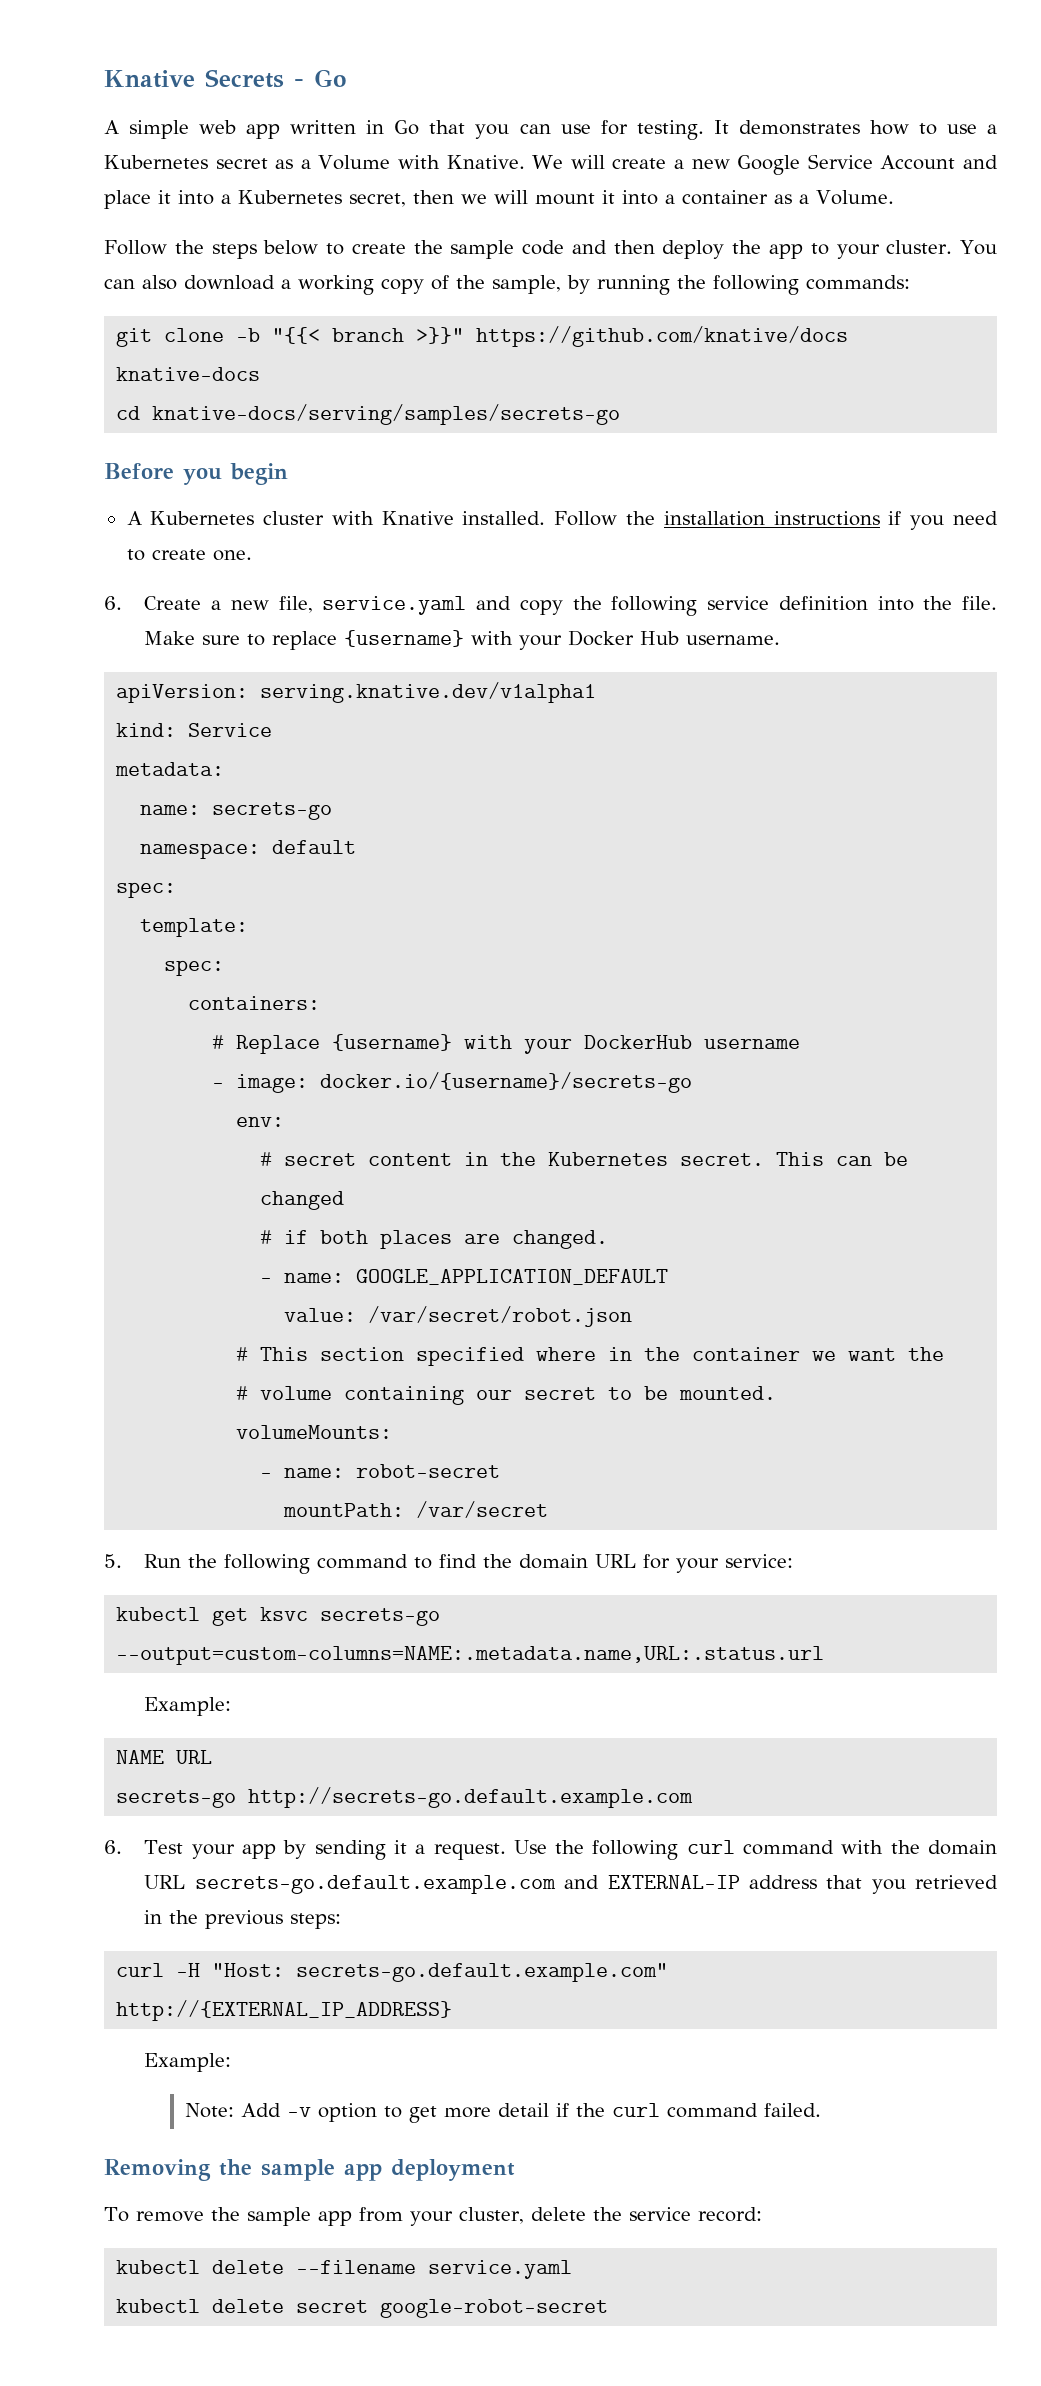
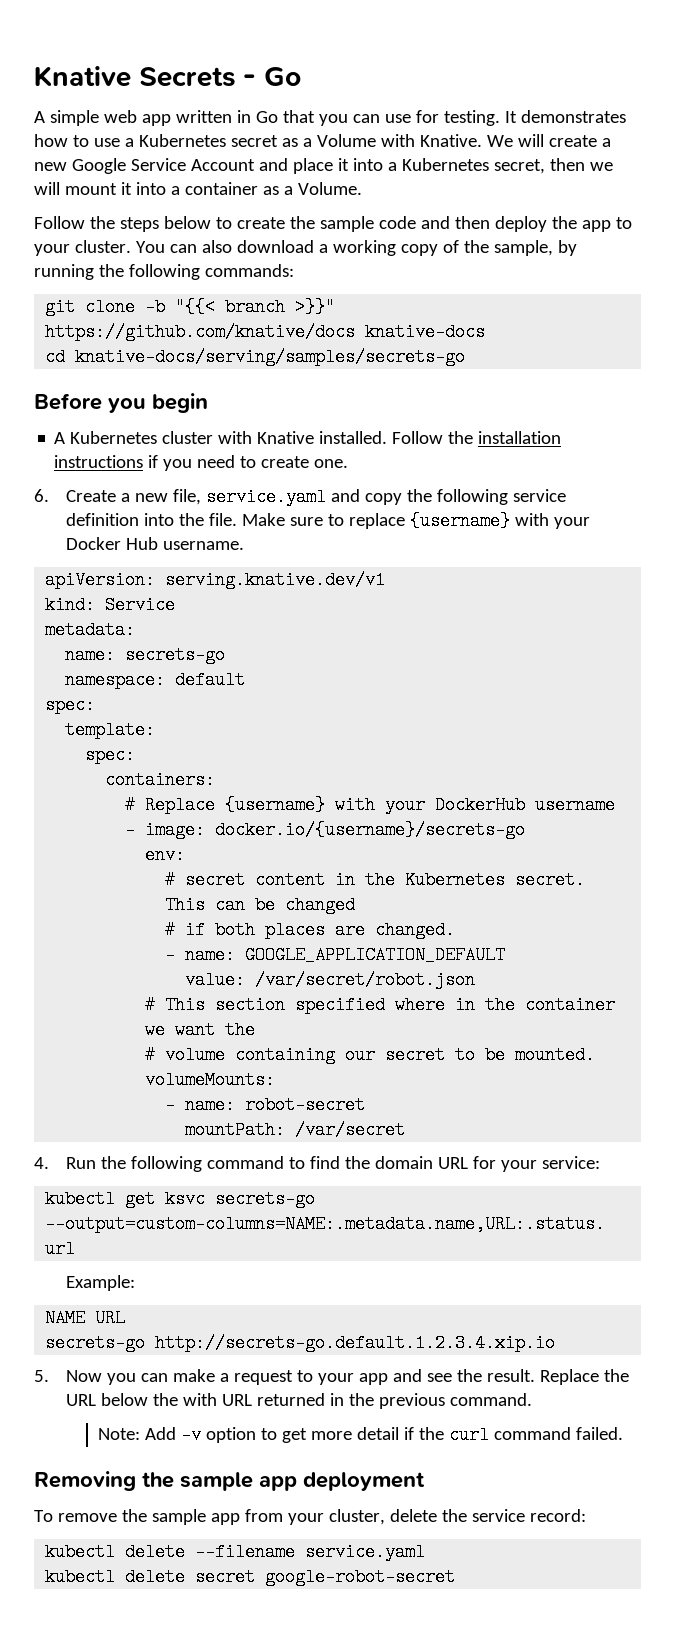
- apiVersion: serving.knative.dev/v1alpha1
+ apiVersion: serving.knative.dev/v1
- 5. Run the following command to find the domain URL for your service:
+ 4. Run the following command to find the domain URL for your service:
- secrets-go http://secrets-go.default.example.com
- 6. Test your app by sending it a request. Use the following curl command with the domain URL secrets-go.default.example.com and EXTERNAL-IP address that you retrieved in the previous steps:
- curl -H "Host: secrets-go.default.example.com" http://{EXTERNAL_IP_ADDRESS}
- Example:
+ secrets-go http://secrets-go.default.1.2.3.4.xip.io
+ 5. Now you can make a request to your app and see the result. Replace the URL below the with URL returned in the previous command.

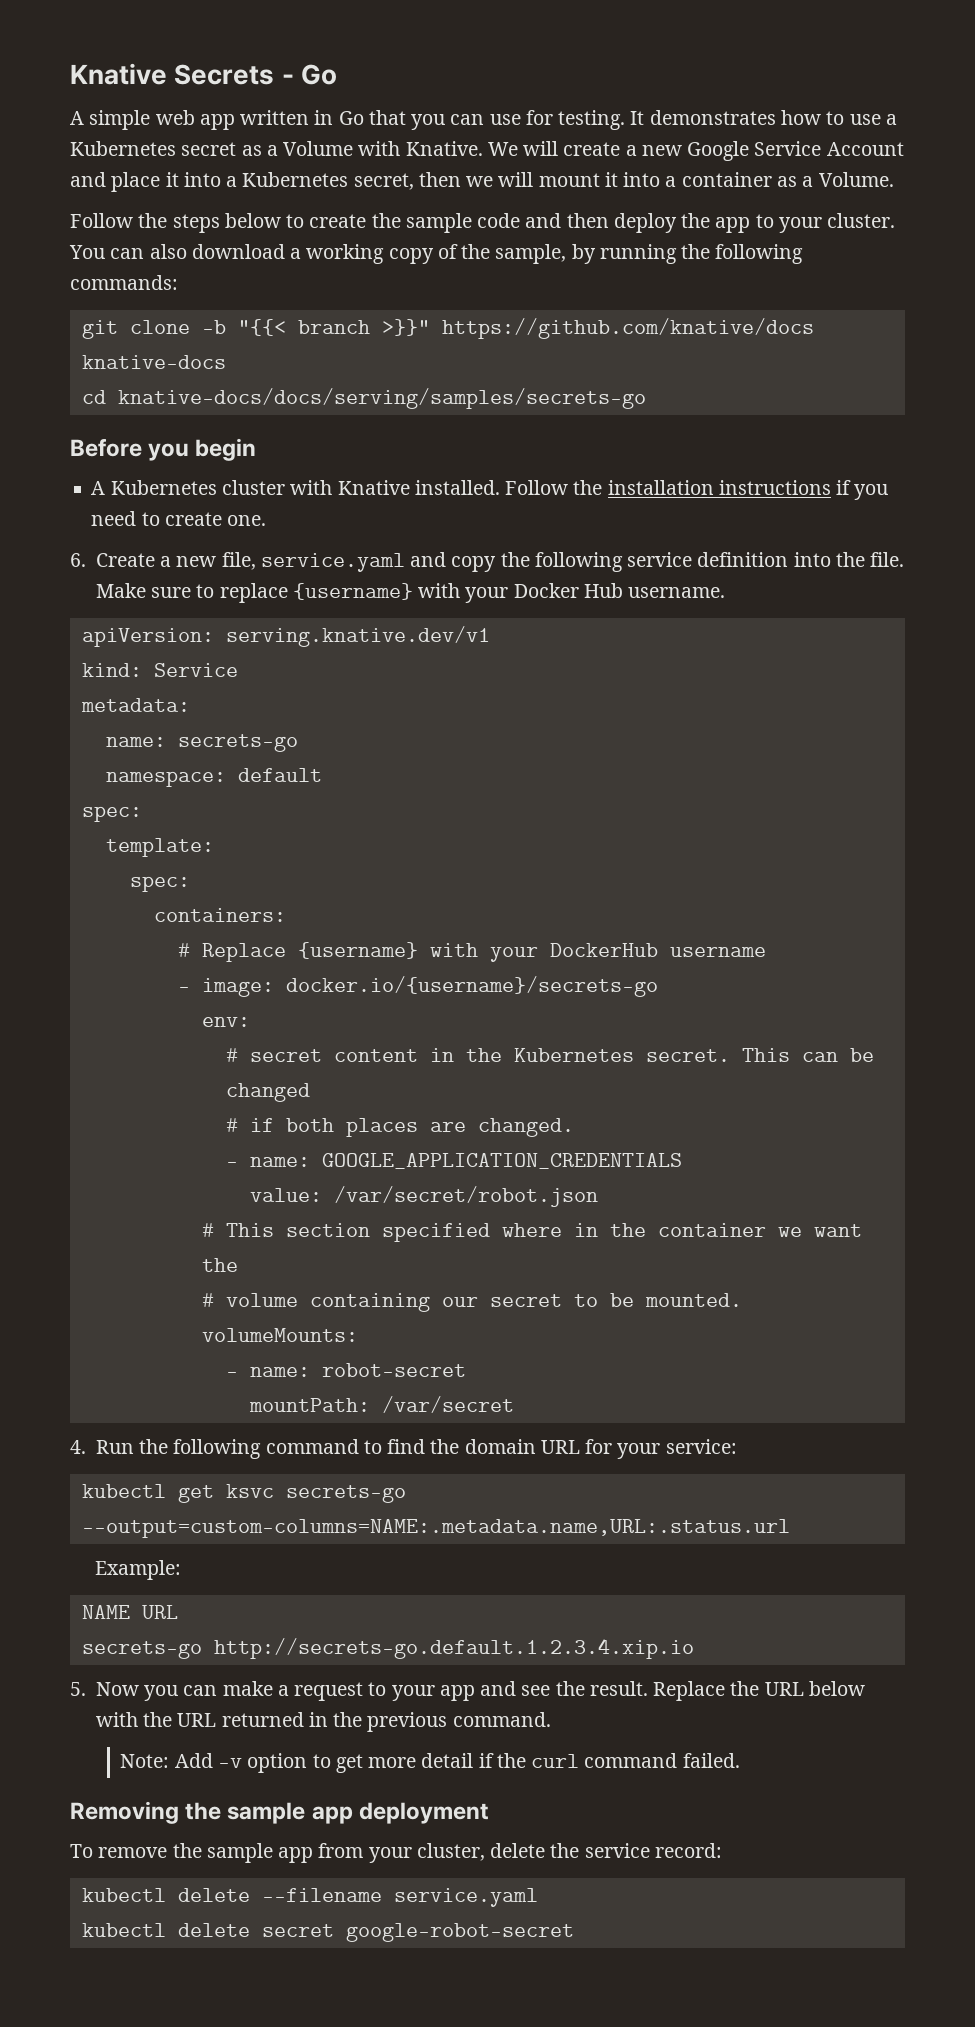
- cd knative-docs/serving/samples/secrets-go
+ cd knative-docs/docs/serving/samples/secrets-go
- - name: GOOGLE_APPLICATION_DEFAULT
+ - name: GOOGLE_APPLICATION_CREDENTIALS
- Replace the URL below the with URL returned in the previous command.
+ Replace the URL below with the URL returned in the previous command.

